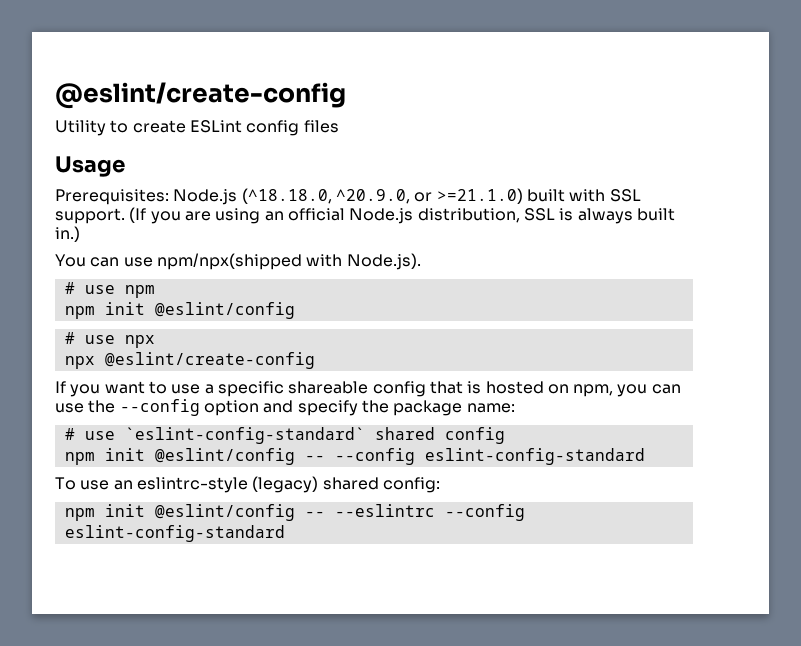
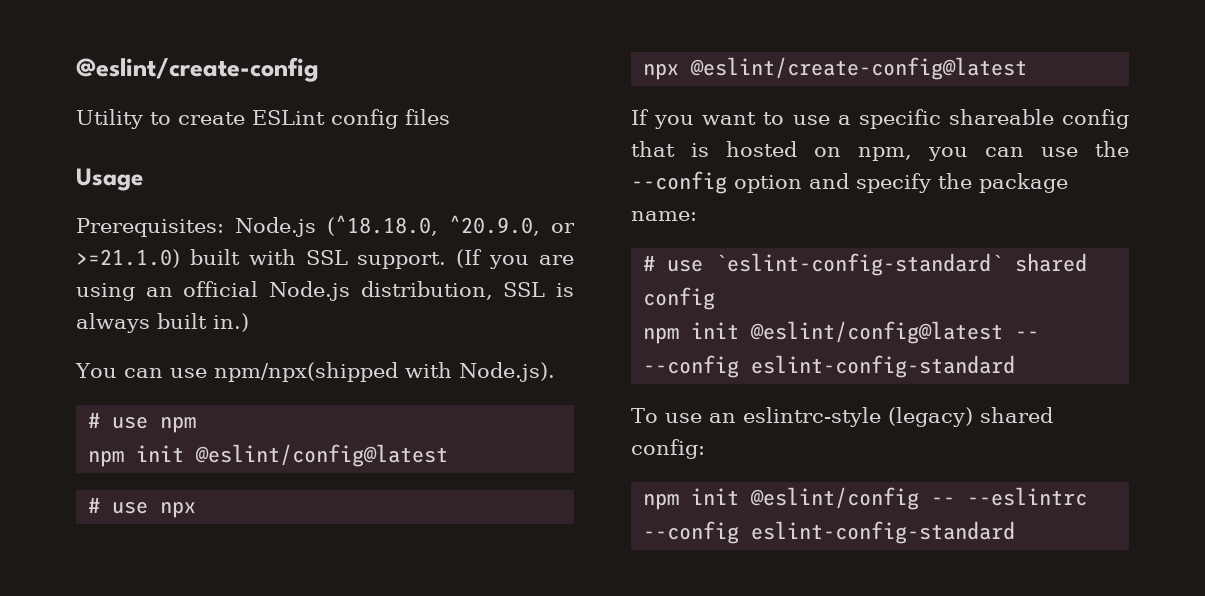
  # use npm
- npm init @eslint/config
+ npm init @eslint/config@latest
- npx @eslint/create-config
+ npx @eslint/create-config@latest
- npm init @eslint/config -- --config eslint-config-standard
+ npm init @eslint/config@latest -- --config eslint-config-standard

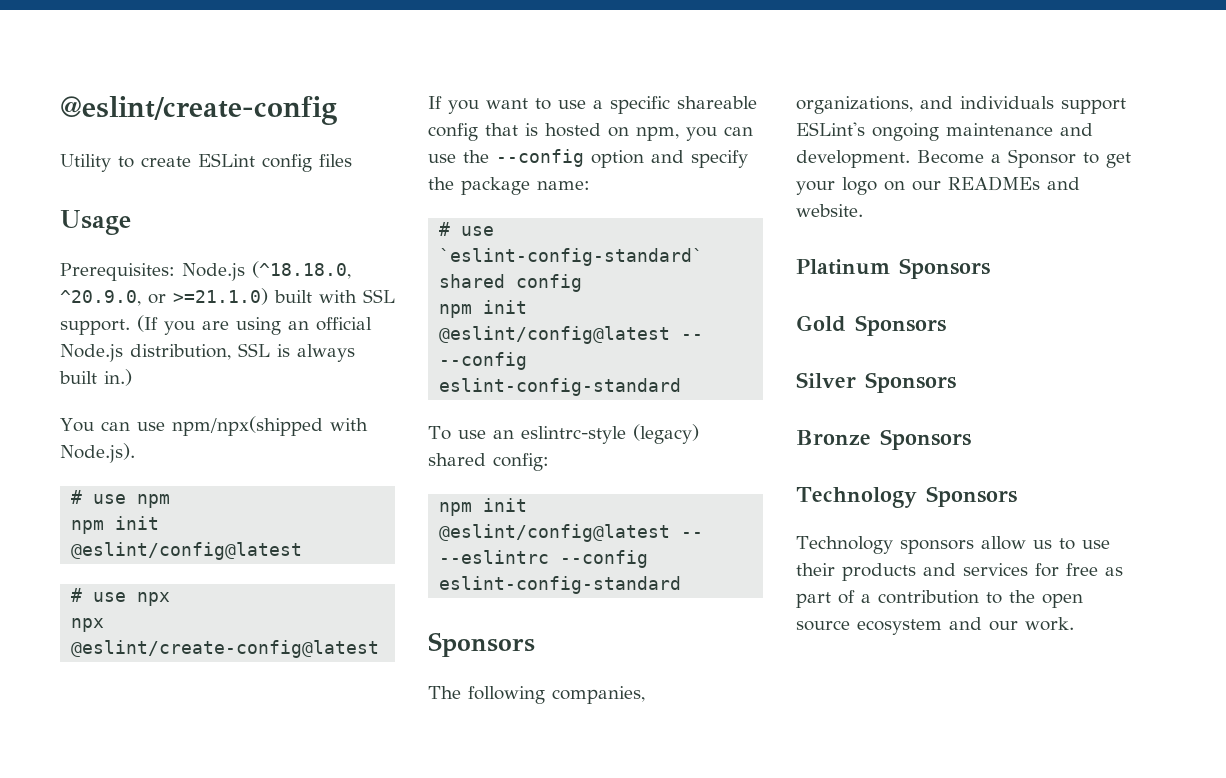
- npm init @eslint/config -- --eslintrc --config eslint-config-standard
+ npm init @eslint/config@latest -- --eslintrc --config eslint-config-standard
+ Sponsors
+ The following companies, organizations, and individuals support ESLint's ongoing maintenance and development. Become a Sponsor to get your logo on our READMEs and website.
+ Platinum Sponsors
+ Gold Sponsors
+ Silver Sponsors
+ Bronze Sponsors
+ Technology Sponsors
+ Technology sponsors allow us to use their products and services for free as part of a contribution to the open source ecosystem and our work.

